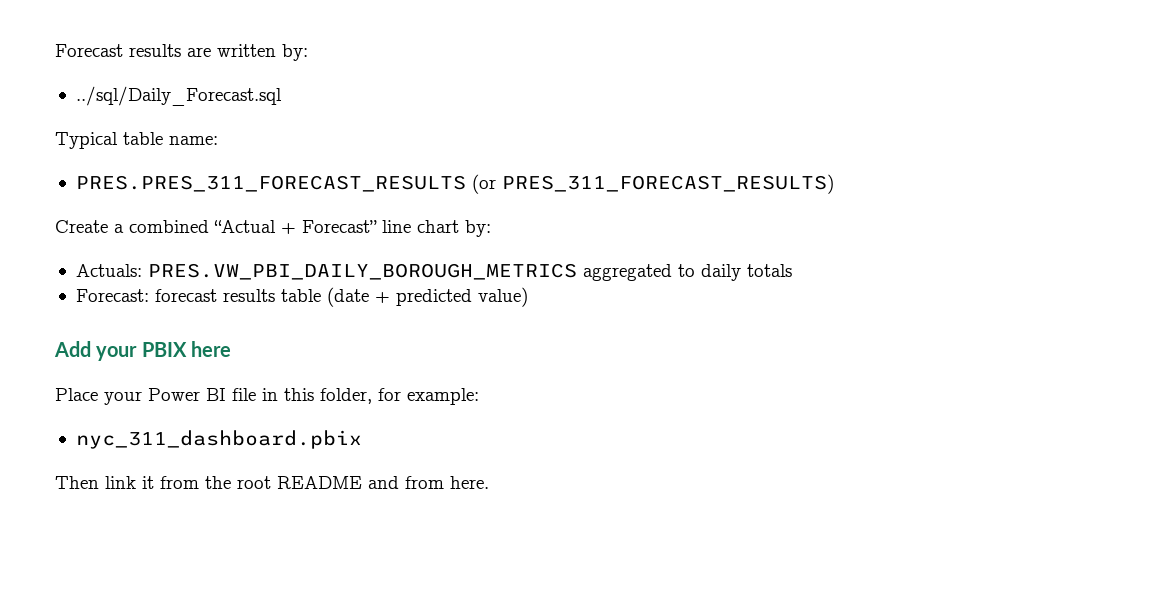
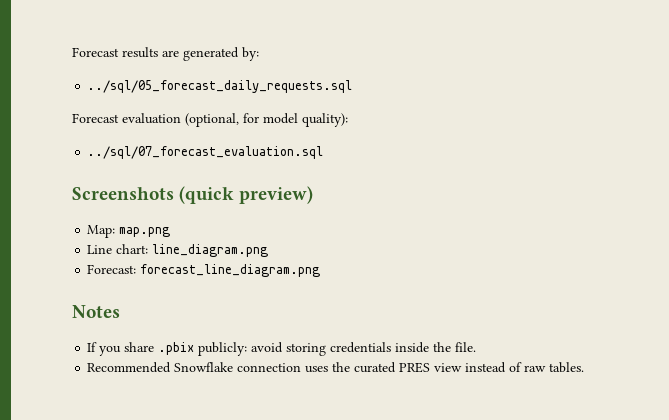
- Forecast results are written by:
- ../sql/Daily_Forecast.sql
- Typical table name:
- PRES.PRES_311_FORECAST_RESULTS (or PRES_311_FORECAST_RESULTS)
- Create a combined “Actual + Forecast” line chart by:
- Actuals: PRES.VW_PBI_DAILY_BOROUGH_METRICS aggregated to daily totals
- Forecast: forecast results table (date + predicted value)
- Add your PBIX here
- Place your Power BI file in this folder, for example:
- nyc_311_dashboard.pbix
- Then link it from the root README and from here.
+ Forecast results are generated by:
+ ../sql/05_forecast_daily_requests.sql
+ Forecast evaluation (optional, for model quality):
+ ../sql/07_forecast_evaluation.sql
+ Screenshots (quick preview)
+ Map: map.png
+ Line chart: line_diagram.png
+ Forecast: forecast_line_diagram.png
+ Notes
+ If you share .pbix publicly: avoid storing credentials inside the file.
+ Recommended Snowflake connection uses the curated PRES view instead of raw tables.

